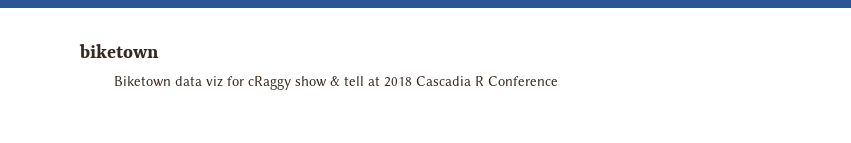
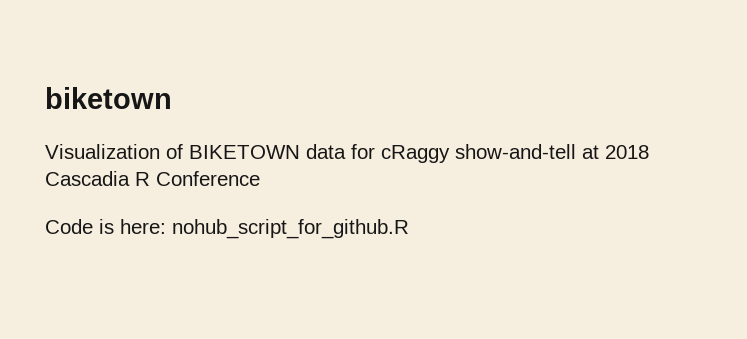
- Biketown data viz for cRaggy show & tell at 2018 Cascadia R Conference
+ Visualization of BIKETOWN data for cRaggy show-and-tell at 2018 Cascadia R Conference
+ Code is here: nohub_script_for_github.R

